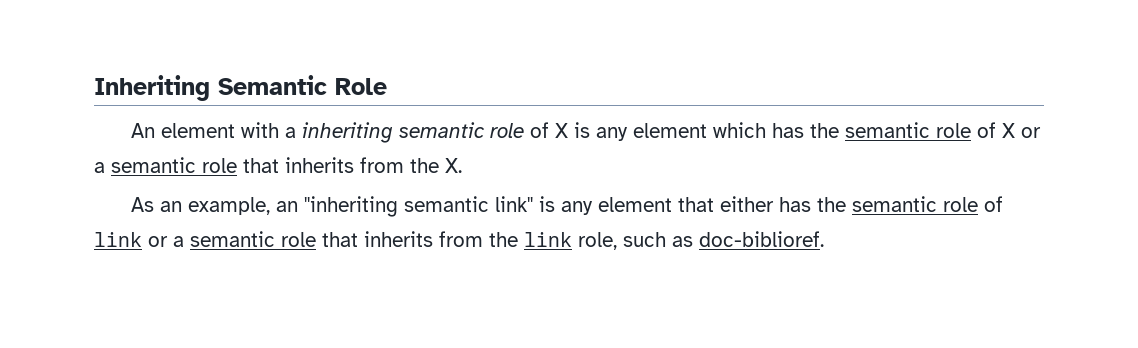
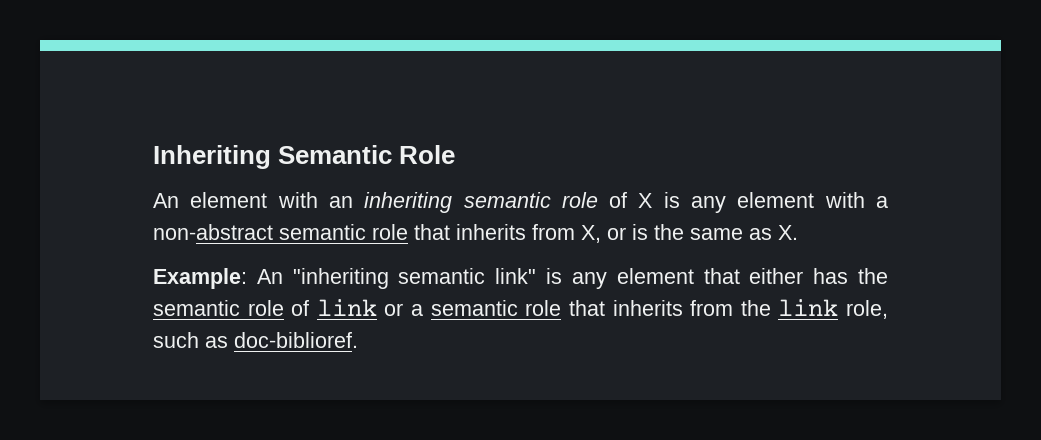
- An element with a inheriting semantic role of X is any element which has the semantic role of X or a semantic role that inherits from the X.
- As an example, an "inheriting semantic link" is any element that either has the semantic role of link or a semantic role that inherits from the link role, such as doc-biblioref.
+ An element with an inheriting semantic role of X is any element with a non-abstract semantic role that inherits from X, or is the same as X.
+ Example: An "inheriting semantic link" is any element that either has the semantic role of link or a semantic role that inherits from the link role, such as doc-biblioref.

